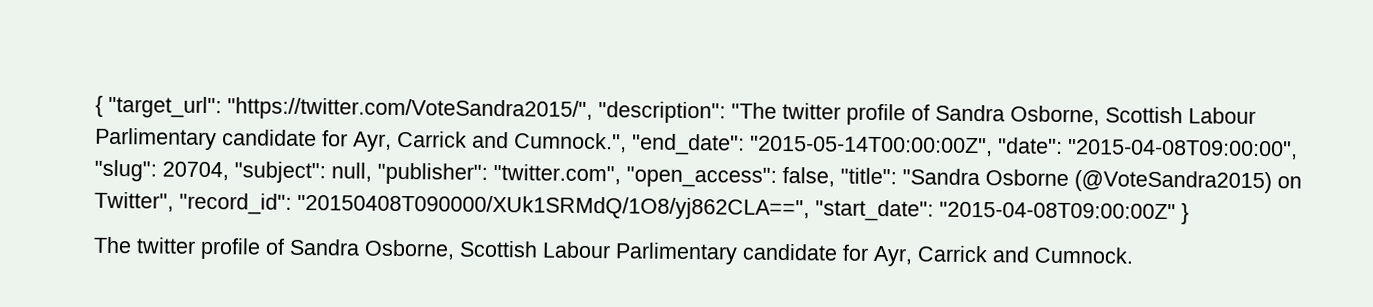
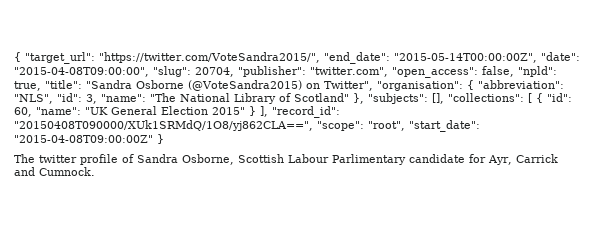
- { "target_url": "https://twitter.com/VoteSandra2015/", "description": "The twitter profile of Sandra Osborne, Scottish Labour Parlimentary candidate for Ayr, Carrick and Cumnock.", "end_date": "2015-05-14T00:00:00Z", "date": "2015-04-08T09:00:00", "slug": 20704, "subject": null, "publisher": "twitter.com", "open_access": false, "title": "Sandra Osborne (@VoteSandra2015) on Twitter", "record_id": "20150408T090000/XUk1SRMdQ/1O8/yj862CLA==", "start_date": "2015-04-08T09:00:00Z" }
+ { "target_url": "https://twitter.com/VoteSandra2015/", "end_date": "2015-05-14T00:00:00Z", "date": "2015-04-08T09:00:00", "slug": 20704, "publisher": "twitter.com", "open_access": false, "npld": true, "title": "Sandra Osborne (@VoteSandra2015) on Twitter", "organisation": { "abbreviation": "NLS", "id": 3, "name": "The National Library of Scotland" }, "subjects": [], "collections": [ { "id": 60, "name": "UK General Election 2015" } ], "record_id": "20150408T090000/XUk1SRMdQ/1O8/yj862CLA==", "scope": "root", "start_date": "2015-04-08T09:00:00Z" }

